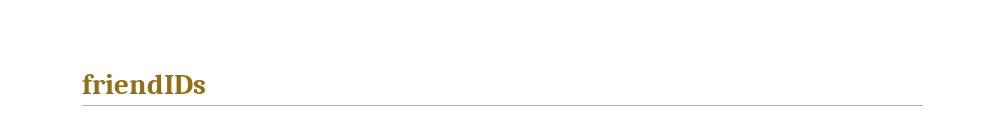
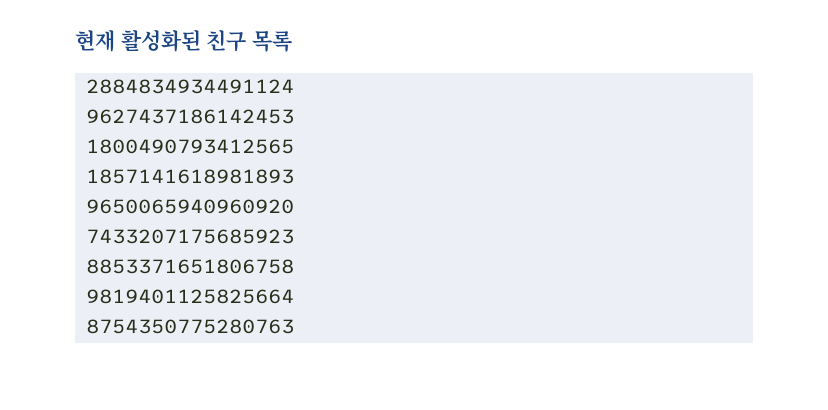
- friendIDs
+ 현재 활성화된 친구 목록
+ 2884834934491124
+ 9627437186142453
+ 1800490793412565
+ 1857141618981893
+ 9650065940960920
+ 7433207175685923
+ 8853371651806758
+ 9819401125825664
+ 8754350775280763

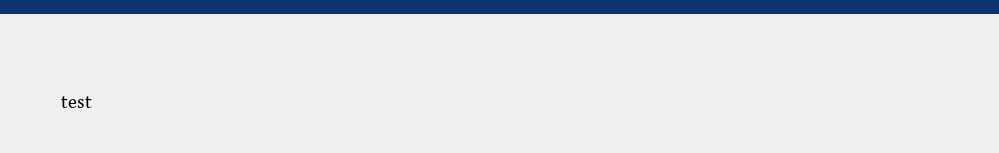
- 현재 활성화된 친구 목록
- 2884834934491124
- 9627437186142453
- 1800490793412565
- 1857141618981893
- 9650065940960920
- 7433207175685923
- 8853371651806758
- 9819401125825664
- 8754350775280763
+ test

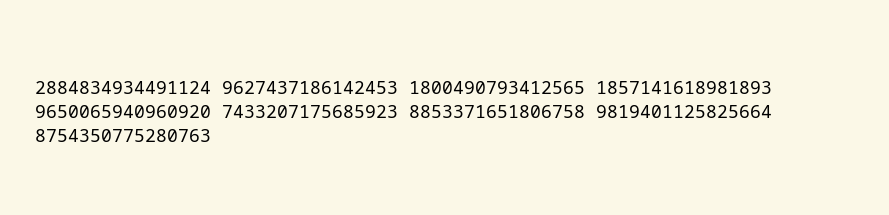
- test
+ 2884834934491124 9627437186142453 1800490793412565 1857141618981893 9650065940960920 7433207175685923 8853371651806758 9819401125825664 8754350775280763

